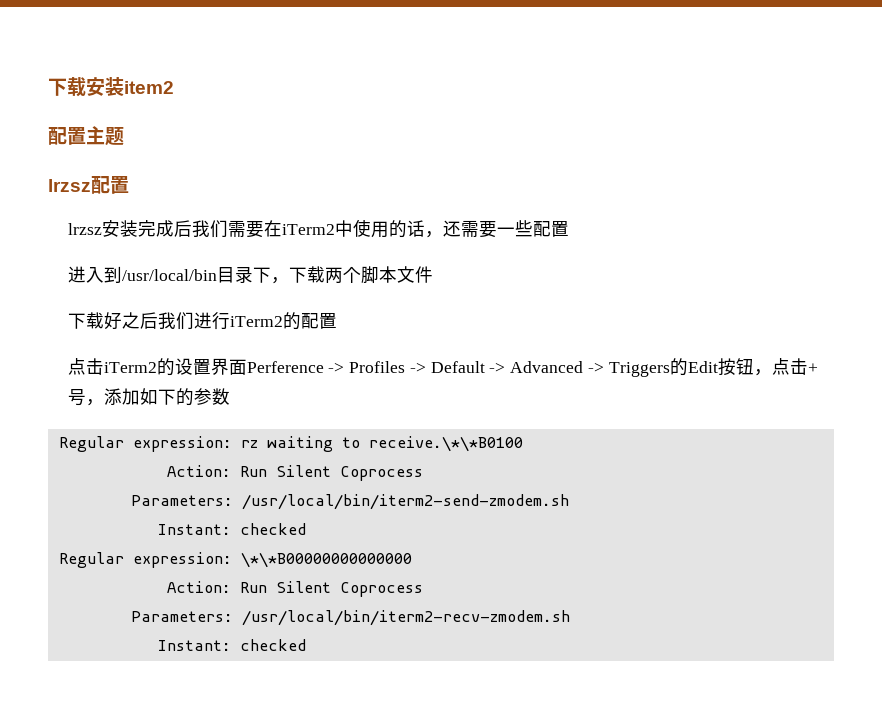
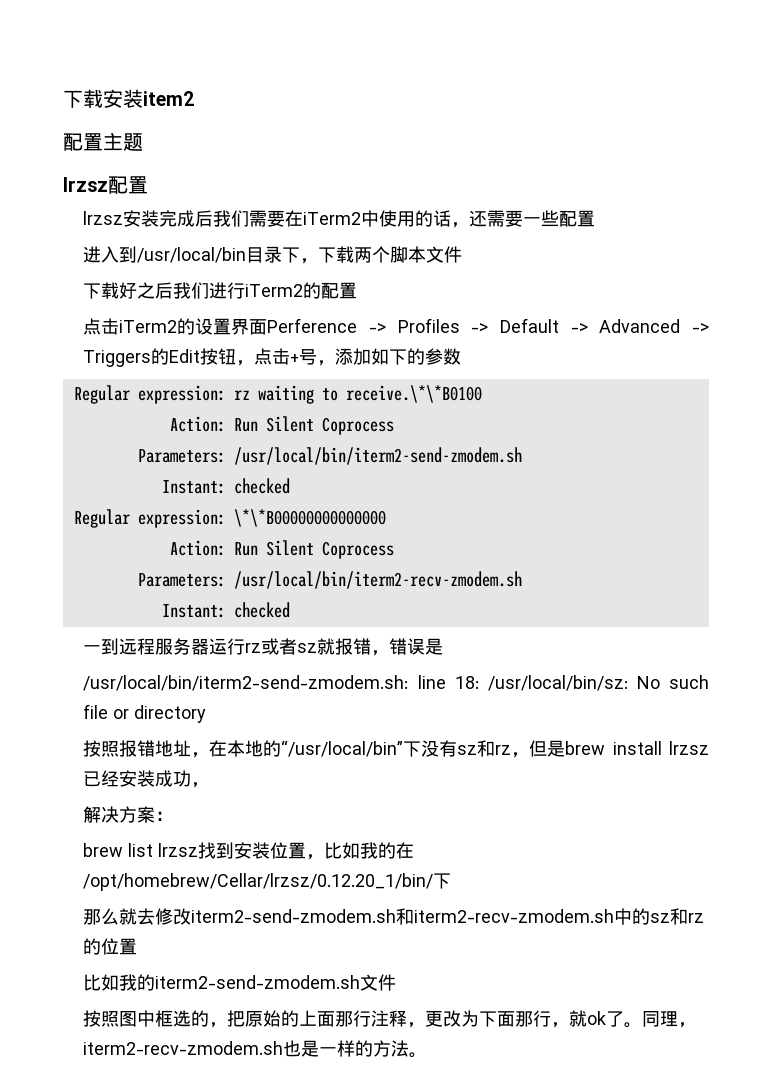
+ 一到远程服务器运行rz或者sz就报错，错误是
+ /usr/local/bin/iterm2-send-zmodem.sh: line 18: /usr/local/bin/sz: No such file or directory
+ 按照报错地址，在本地的“/usr/local/bin”下没有sz和rz，但是brew install lrzsz已经安装成功，
+ 解决方案：
+ brew list lrzsz找到安装位置，比如我的在/opt/homebrew/Cellar/lrzsz/0.12.20_1/bin/下
+ 那么就去修改iterm2-send-zmodem.sh和iterm2-recv-zmodem.sh中的sz和rz的位置
+ 比如我的iterm2-send-zmodem.sh文件
+ 按照图中框选的，把原始的上面那行注释，更改为下面那行，就ok了。同理，iterm2-recv-zmodem.sh也是一样的方法。

